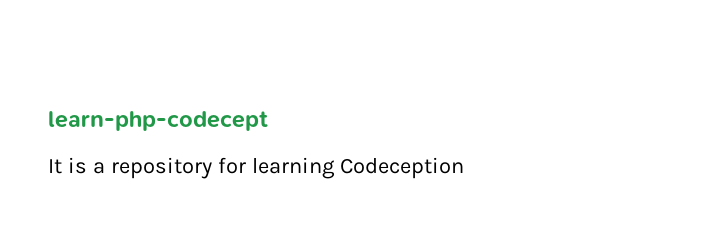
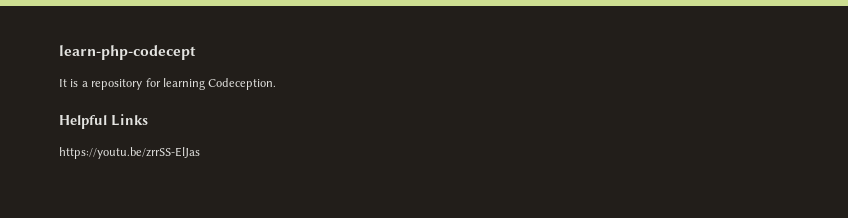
- It is a repository for learning Codeception
+ It is a repository for learning Codeception.
+ Helpful Links
+ https://youtu.be/zrrSS-ElJas

